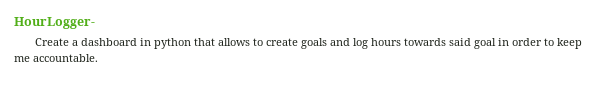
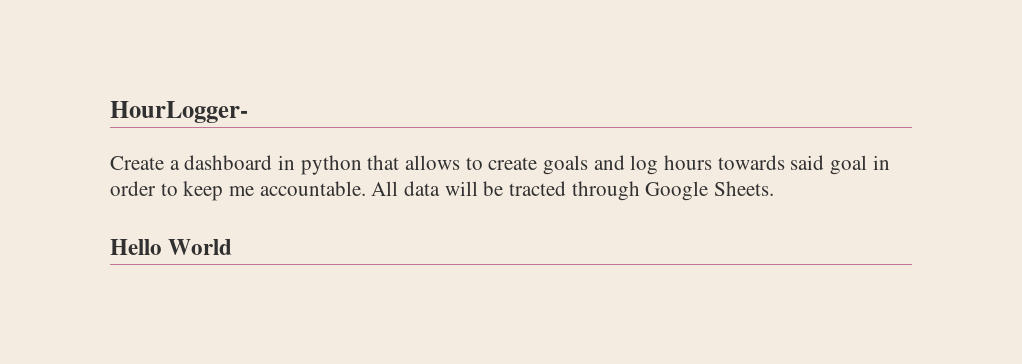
+ All data will be tracted through Google Sheets.
+ Hello World

